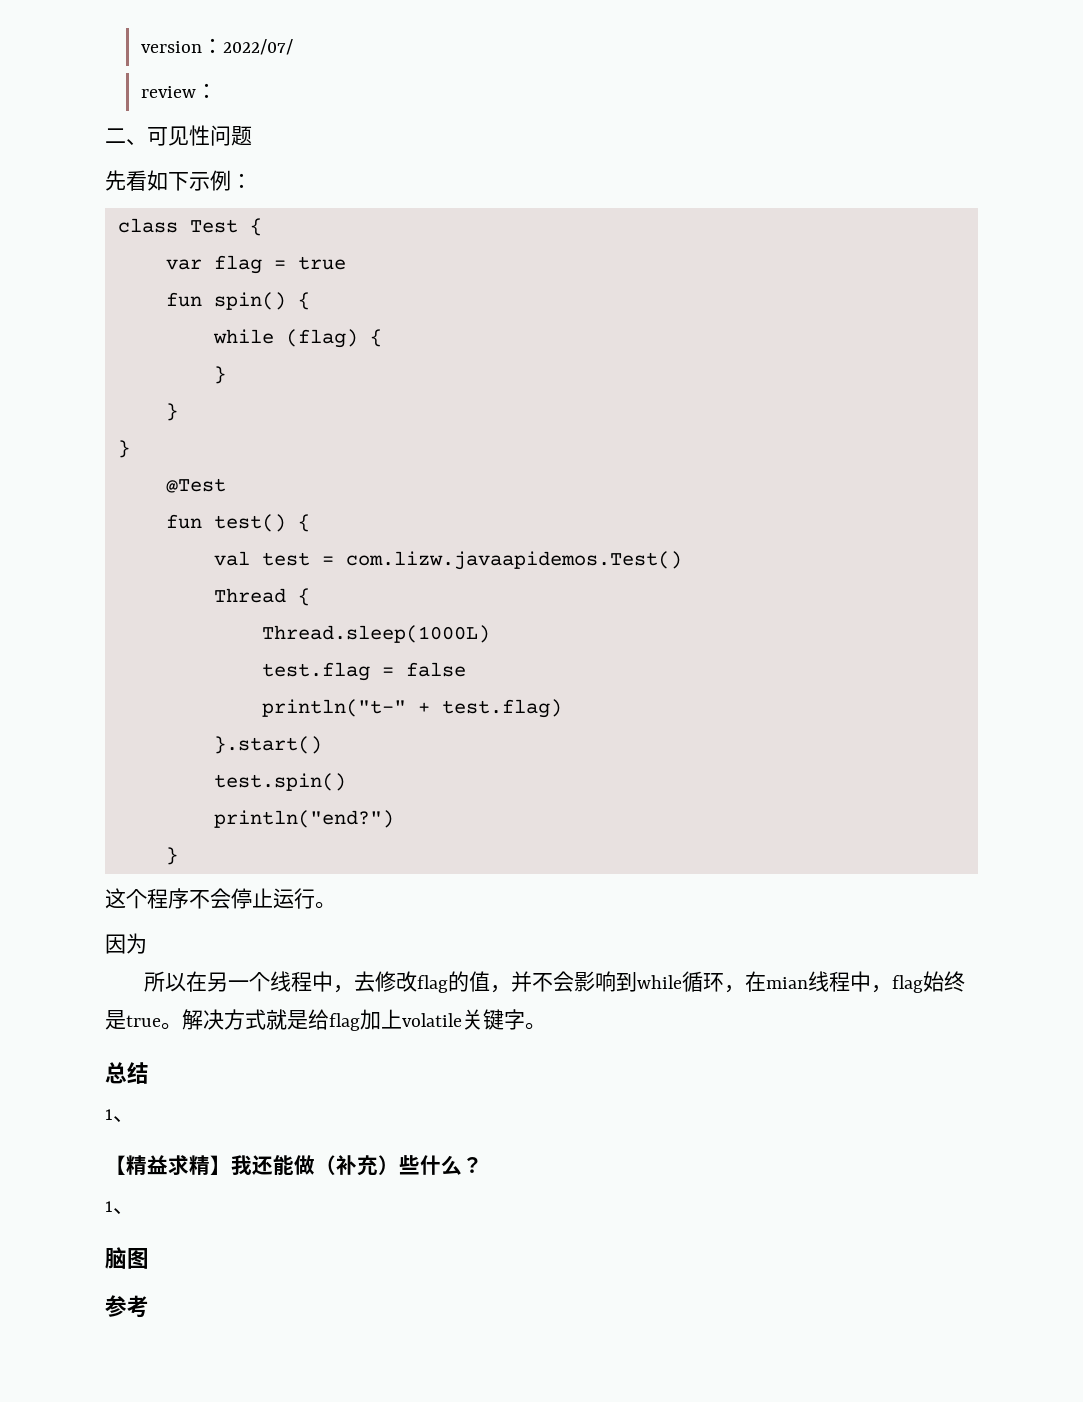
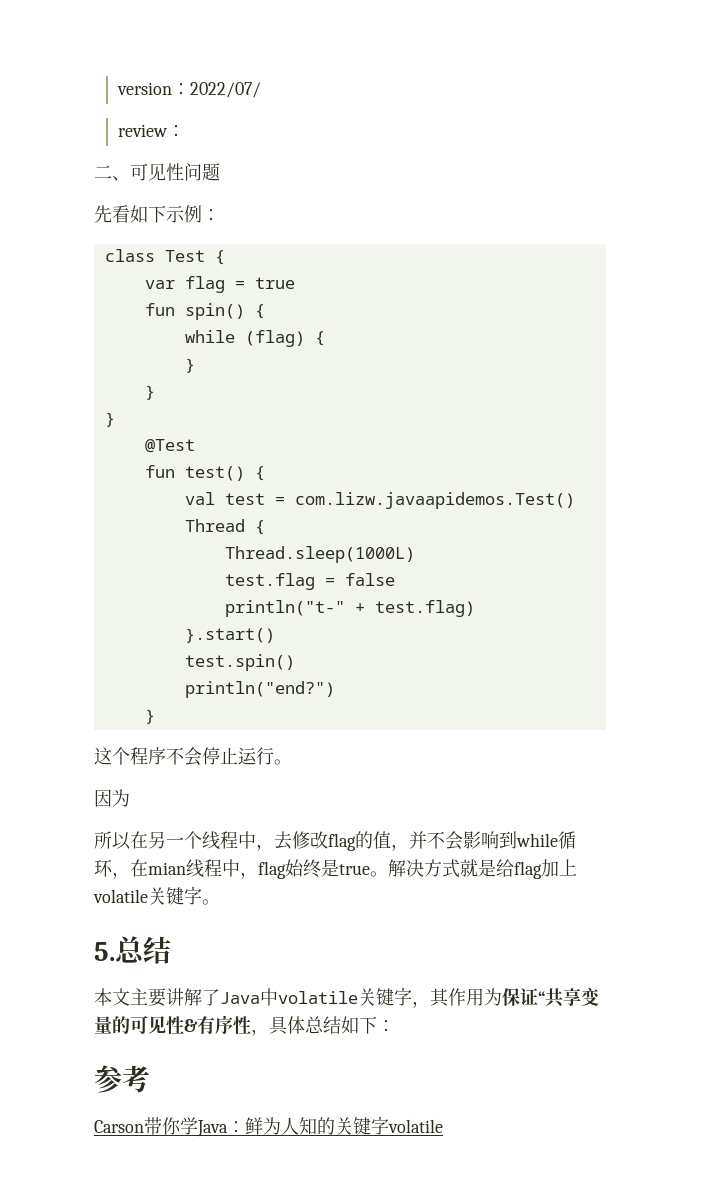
- 总结
- 1、
- 【精益求精】我还能做（补充）些什么？
- 1、
- 脑图
+ 5.总结
+ 本文主要讲解了Java中volatile关键字，其作用为保证“共享变量的可见性&有序性，具体总结如下：
  参考
+ Carson带你学Java：鲜为人知的关键字volatile

